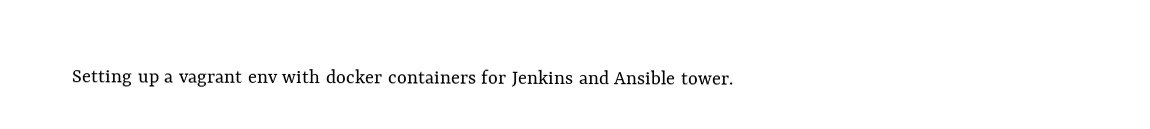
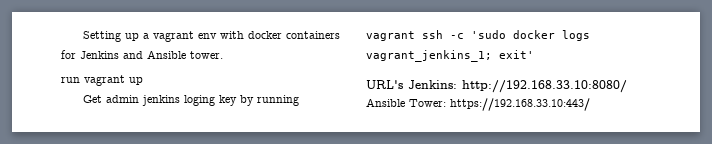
+ run vagrant up
+ Get admin jenkins loging key by running vagrant ssh -c 'sudo docker logs vagrant_jenkins_1; exit'
+ URL's Jenkins: http://192.168.33.10:8080/
+ Ansible Tower: https://192.168.33.10:443/

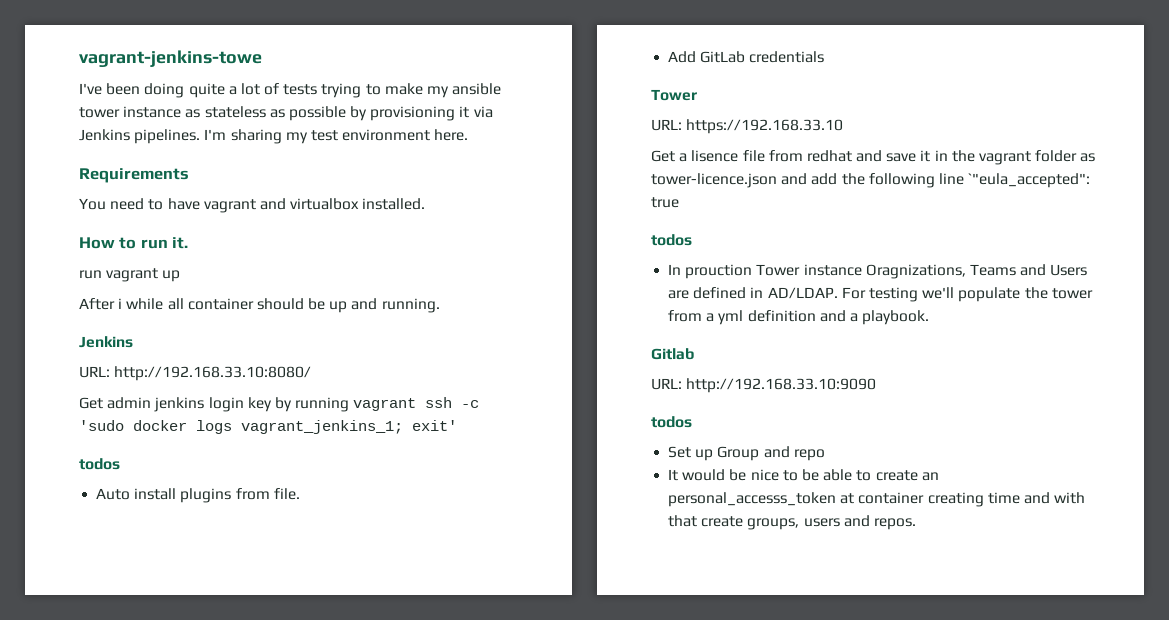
- Setting up a vagrant env with docker containers for Jenkins and Ansible tower.
+ vagrant-jenkins-towe
+ I've been doing quite a lot of tests trying to make my ansible tower instance as stateless as possible by provisioning it via Jenkins pipelines. I'm sharing my test environment here.
+ Requirements
+ You need to have vagrant and virtualbox installed.
+ How to run it.
  run vagrant up
+ After i while all container should be up and running.
+ Jenkins
+ URL: http://192.168.33.10:8080/
- Get admin jenkins loging key by running vagrant ssh -c 'sudo docker logs vagrant_jenkins_1; exit'
- URL's Jenkins: http://192.168.33.10:8080/
- Ansible Tower: https://192.168.33.10:443/
+ Get admin jenkins login key by running vagrant ssh -c 'sudo docker logs vagrant_jenkins_1; exit'
+ todos
+ Auto install plugins from file.
+ Add GitLab credentials
+ Tower
+ URL: https://192.168.33.10
+ Get a lisence file from redhat and save it in the vagrant folder as tower-licence.json and add the following line `"eula_accepted": true
+ todos
+ In prouction Tower instance Oragnizations, Teams and Users are defined in AD/LDAP. For testing we'll populate the tower from a yml definition and a playbook.
+ Gitlab
+ URL: http://192.168.33.10:9090
+ todos
+ Set up Group and repo
+ It would be nice to be able to create an personal_accesss_token at container creating time and with that create groups, users and repos.

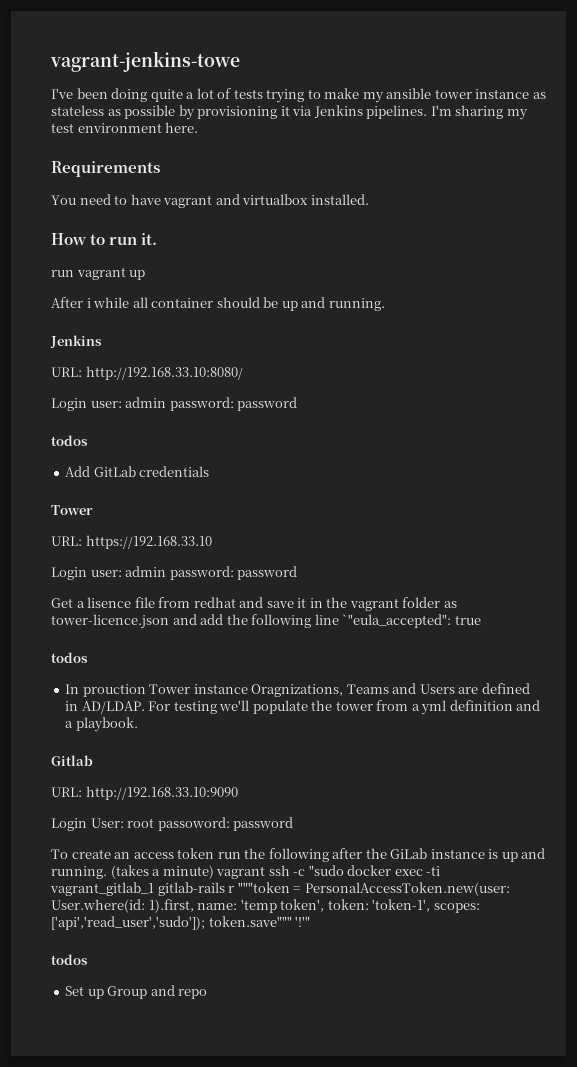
  URL: http://192.168.33.10:8080/
- Get admin jenkins login key by running vagrant ssh -c 'sudo docker logs vagrant_jenkins_1; exit'
+ Login user: admin password: password
  todos
- Auto install plugins from file.
  URL: https://192.168.33.10
+ Login user: admin password: password
+ Login User: root passoword: password
+ To create an access token run the following after the GiLab instance is up and running. (takes a minute) vagrant ssh -c "sudo docker exec -ti vagrant_gitlab_1 gitlab-rails r """token = PersonalAccessToken.new(user: User.where(id: 1).first, name: 'temp token', token: 'token-1', scopes: ['api','read_user','sudo']); token.save""" '!'"
- It would be nice to be able to create an personal_accesss_token at container creating time and with that create groups, users and repos.

